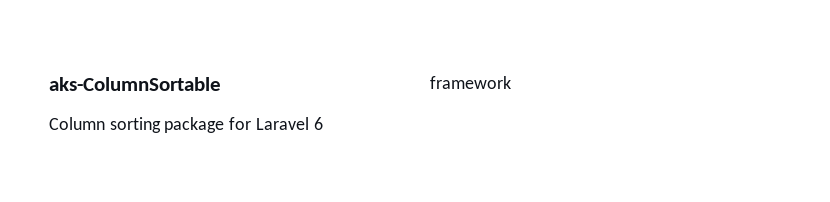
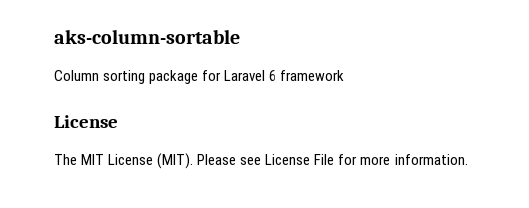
- aks-ColumnSortable
+ aks-column-sortable
  Column sorting package for Laravel 6 framework
+ License
+ The MIT License (MIT). Please see License File for more information.

